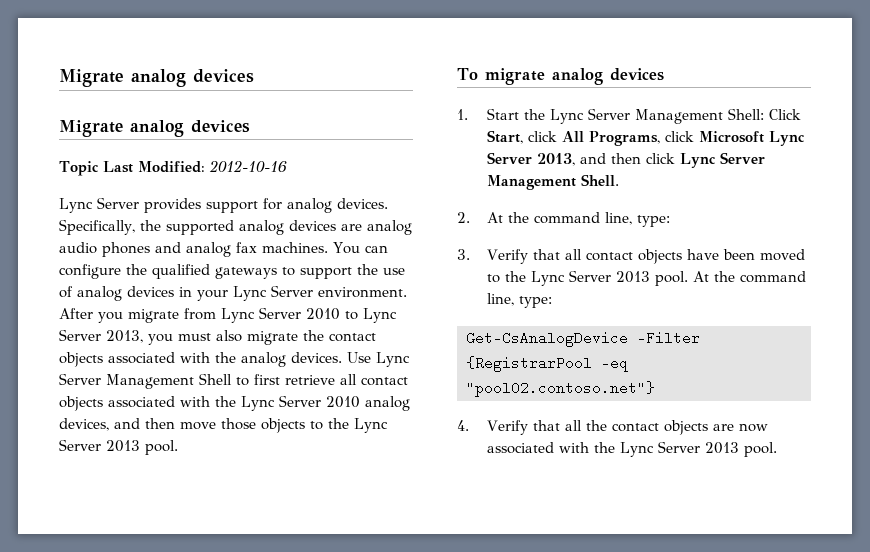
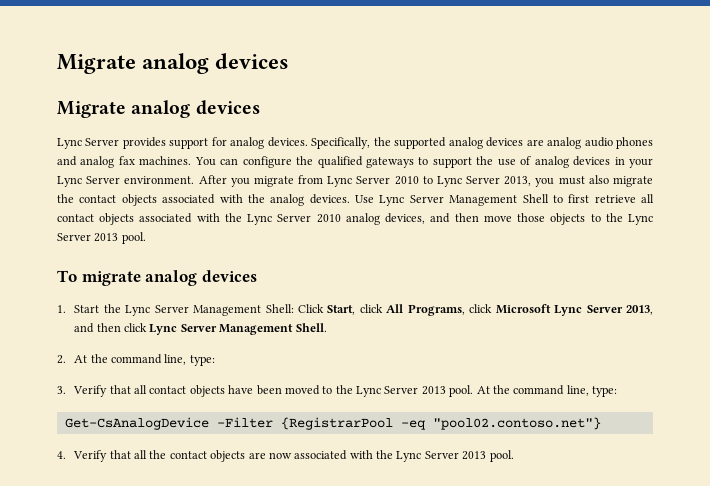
- Topic Last Modified: 2012-10-16

